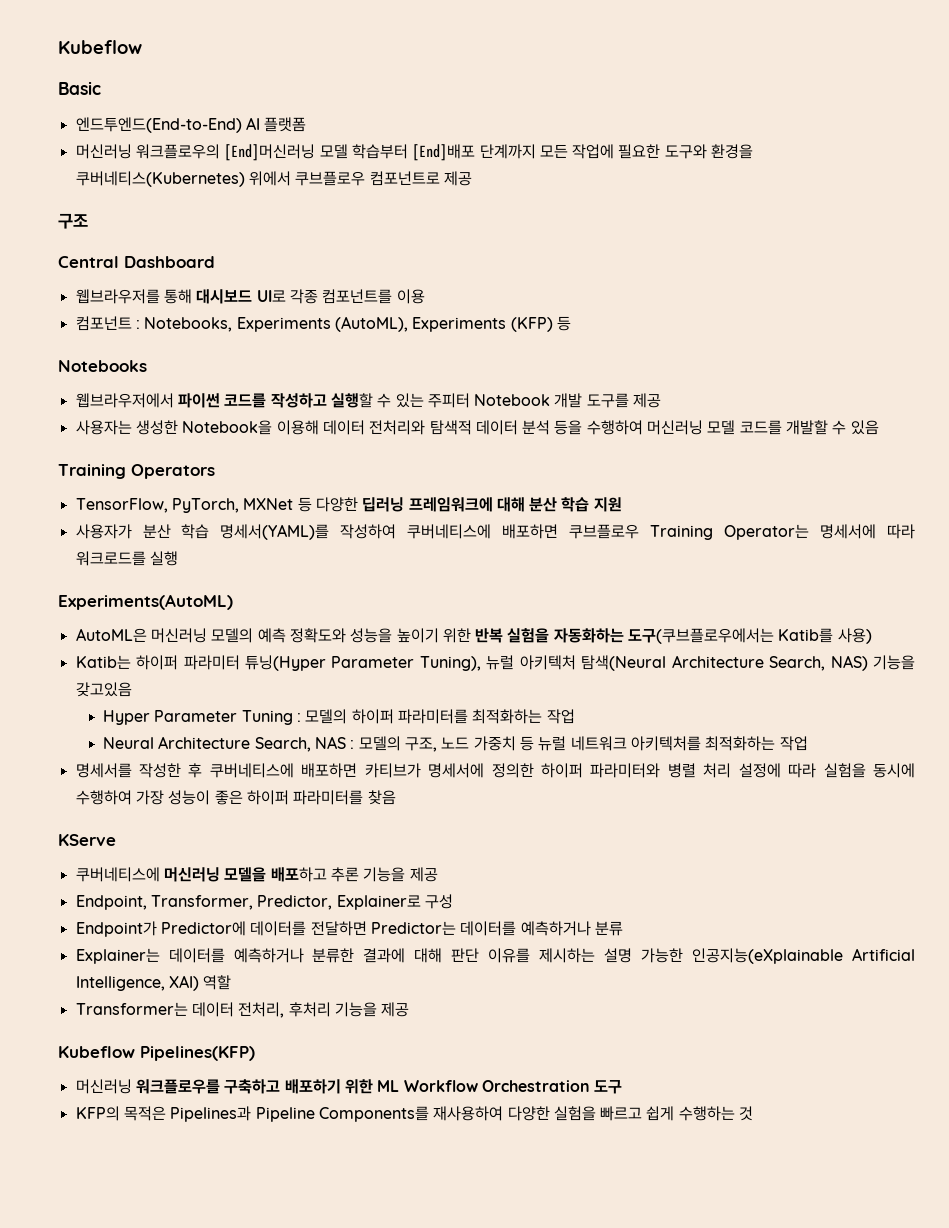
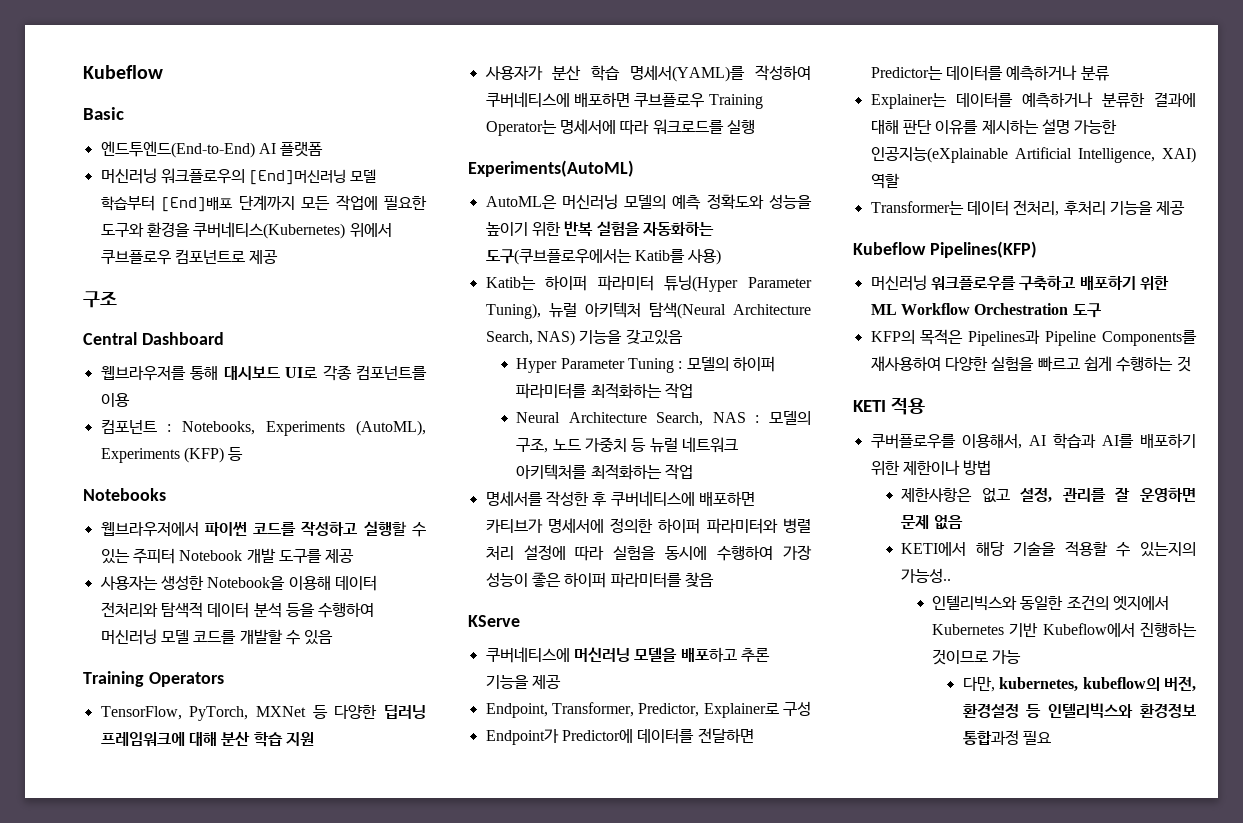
+ KETI 적용
+ 쿠버플로우를 이용해서, AI 학습과 AI를 배포하기 위한 제한이나 방법
+ 제한사항은 없고 설정, 관리를 잘 운영하면 문제 없음
+ KETI에서 해당 기술을 적용할 수 있는지의 가능성..
+ 인텔리빅스와 동일한 조건의 엣지에서 Kubernetes 기반 Kubeflow에서 진행하는 것이므로 가능
+ 다만, kubernetes, kubeflow의 버전, 환경설정 등 인텔리빅스와 환경정보 통합과정 필요

